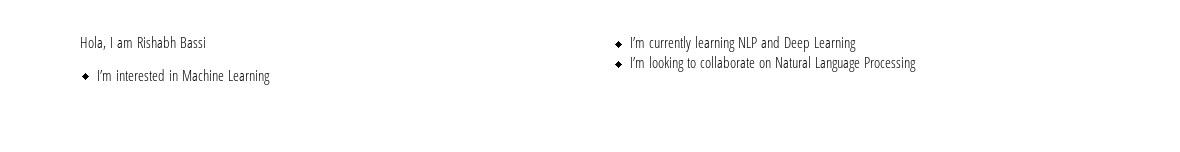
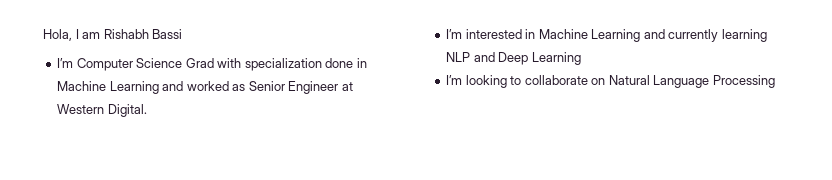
+ I’m Computer Science Grad with specialization done in Machine Learning and worked as Senior Engineer at Western Digital.
- I’m interested in Machine Learning
- I’m currently learning NLP and Deep Learning
+ I’m interested in Machine Learning and currently learning NLP and Deep Learning

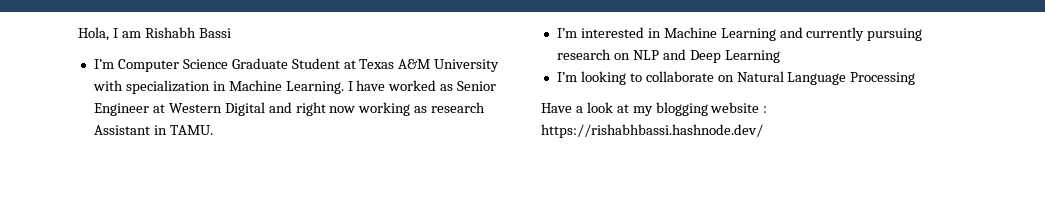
- I’m Computer Science Grad with specialization done in Machine Learning and worked as Senior Engineer at Western Digital.
+ I’m Computer Science Graduate Student at Texas A&M University with specialization in Machine Learning. I have worked as Senior Engineer at Western Digital and right now working as research Assistant in TAMU.
- I’m interested in Machine Learning and currently learning NLP and Deep Learning
+ I’m interested in Machine Learning and currently pursuing research on NLP and Deep Learning
+ Have a look at my blogging website : https://rishabhbassi.hashnode.dev/

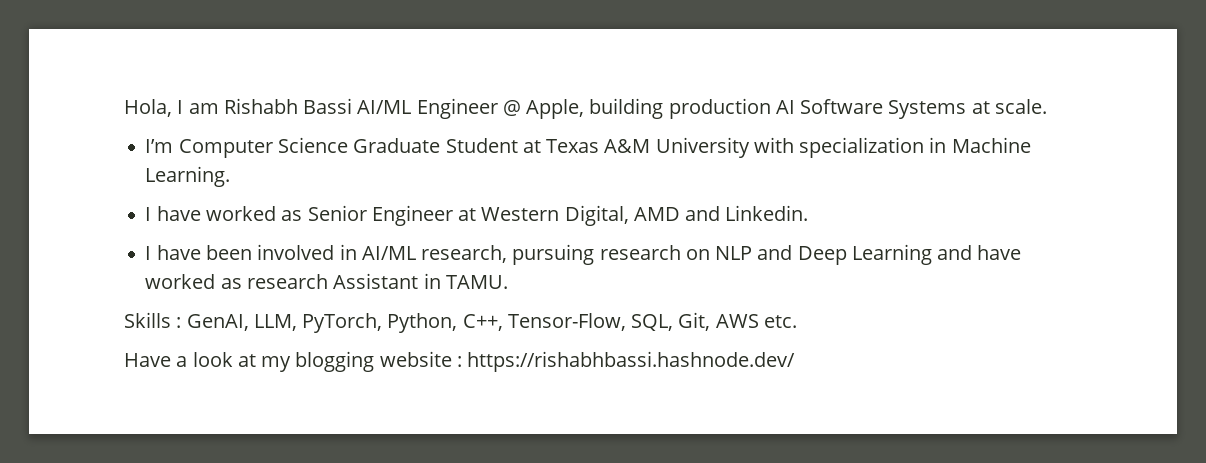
- Hola, I am Rishabh Bassi
+ Hola, I am Rishabh Bassi AI/ML Engineer @ Apple, building production AI Software Systems at scale.
- I’m Computer Science Graduate Student at Texas A&M University with specialization in Machine Learning. I have worked as Senior Engineer at Western Digital and right now working as research Assistant in TAMU.
- I’m interested in Machine Learning and currently pursuing research on NLP and Deep Learning
- I’m looking to collaborate on Natural Language Processing
+ I’m Computer Science Graduate Student at Texas A&M University with specialization in Machine Learning.
+ I have worked as Senior Engineer at Western Digital, AMD and Linkedin.
+ I have been involved in AI/ML research, pursuing research on NLP and Deep Learning and have worked as research Assistant in TAMU.
+ Skills : GenAI, LLM, PyTorch, Python, C++, Tensor-Flow, SQL, Git, AWS etc.

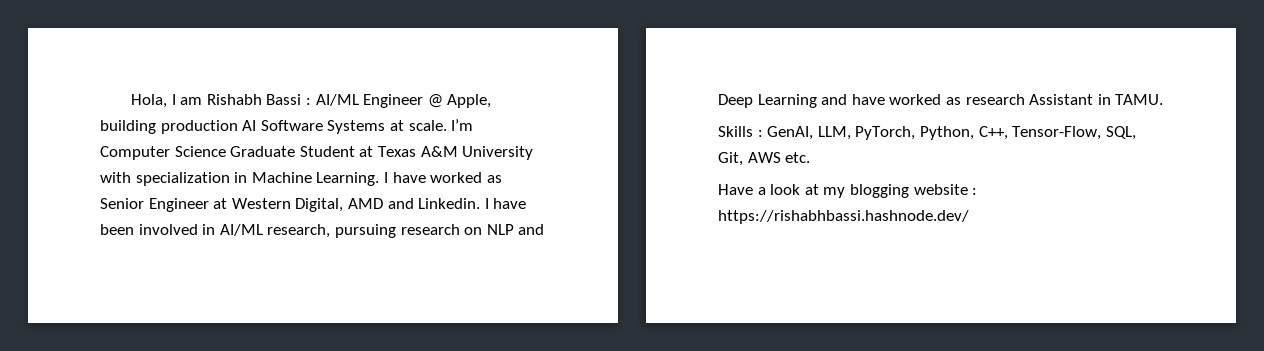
- Hola, I am Rishabh Bassi AI/ML Engineer @ Apple, building production AI Software Systems at scale.
- I’m Computer Science Graduate Student at Texas A&M University with specialization in Machine Learning.
- I have worked as Senior Engineer at Western Digital, AMD and Linkedin.
- I have been involved in AI/ML research, pursuing research on NLP and Deep Learning and have worked as research Assistant in TAMU.
+ Hola, I am Rishabh Bassi : AI/ML Engineer @ Apple, building production AI Software Systems at scale. I’m Computer Science Graduate Student at Texas A&M University with specialization in Machine Learning. I have worked as Senior Engineer at Western Digital, AMD and Linkedin. I have been involved in AI/ML research, pursuing research on NLP and Deep Learning and have worked as research Assistant in TAMU.

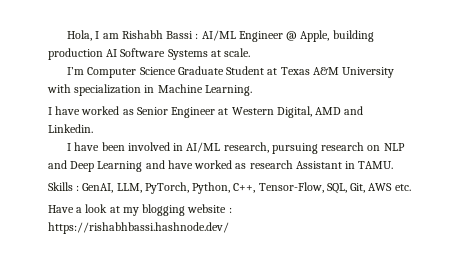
- AI/ML Engineer @ Apple, building production AI Software Systems at scale. I’m Computer Science Graduate Student at Texas A&M University with specialization in Machine Learning. I have worked as Senior Engineer at Western Digital, AMD and Linkedin. I have been involved in AI/ML research, pursuing research on NLP and Deep Learning and have worked as research Assistant in TAMU.
+ AI/ML Engineer @ Apple, building production AI Software Systems at scale.
+ I’m Computer Science Graduate Student at Texas A&M University with specialization in Machine Learning.
+ I have worked as Senior Engineer at Western Digital, AMD and Linkedin.
+ I have been involved in AI/ML research, pursuing research on NLP and Deep Learning and have worked as research Assistant in TAMU.

